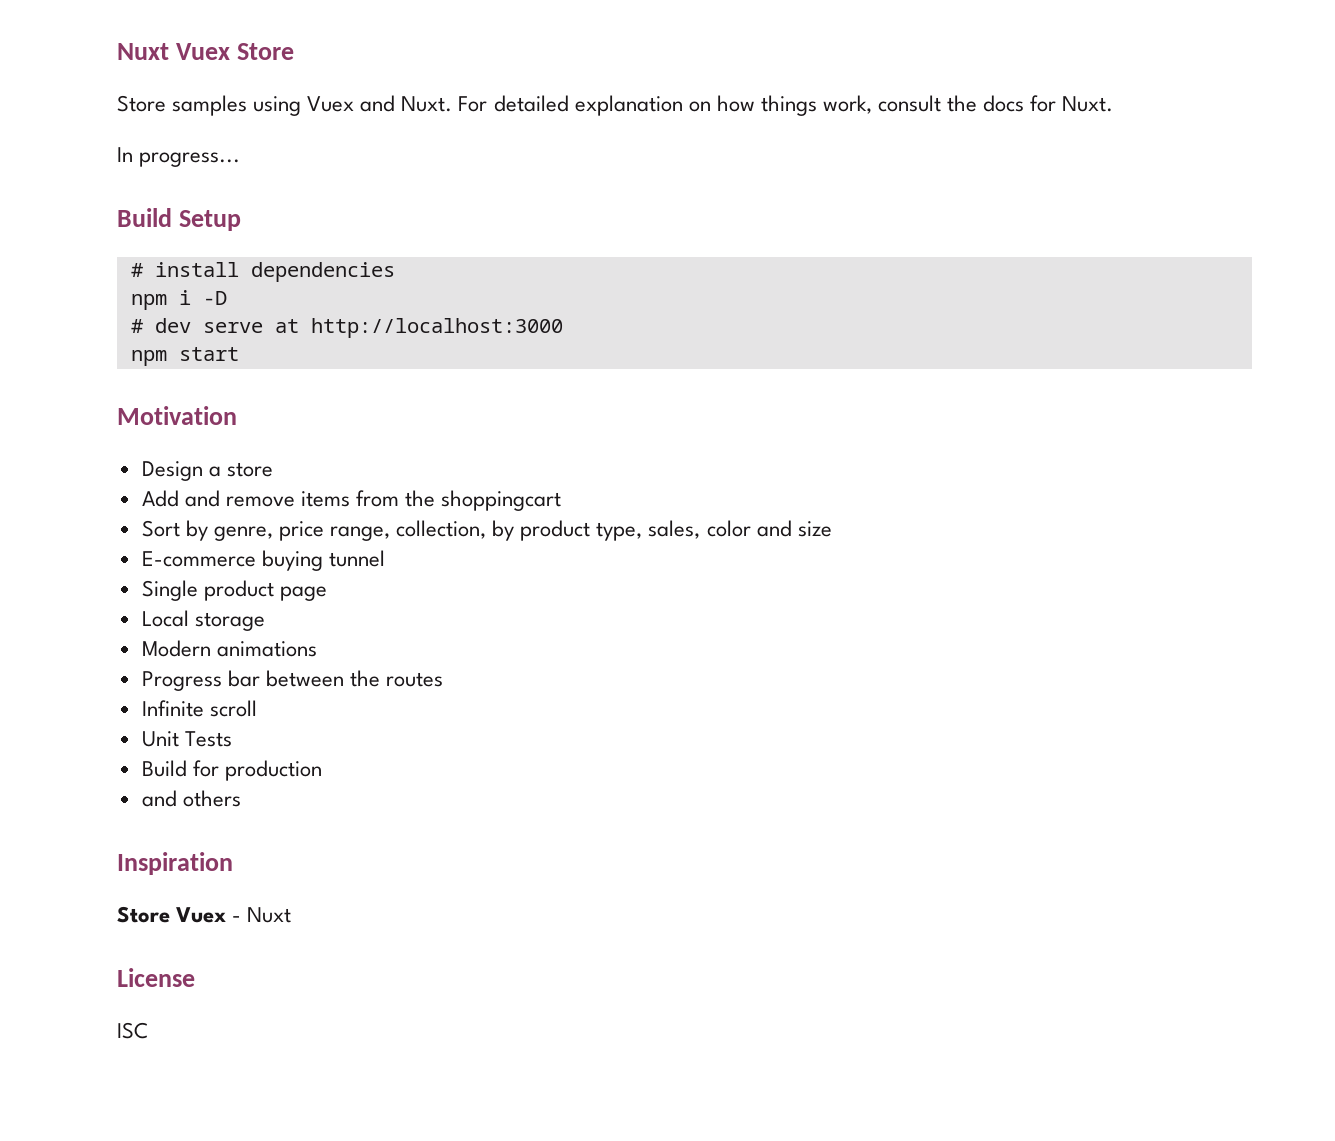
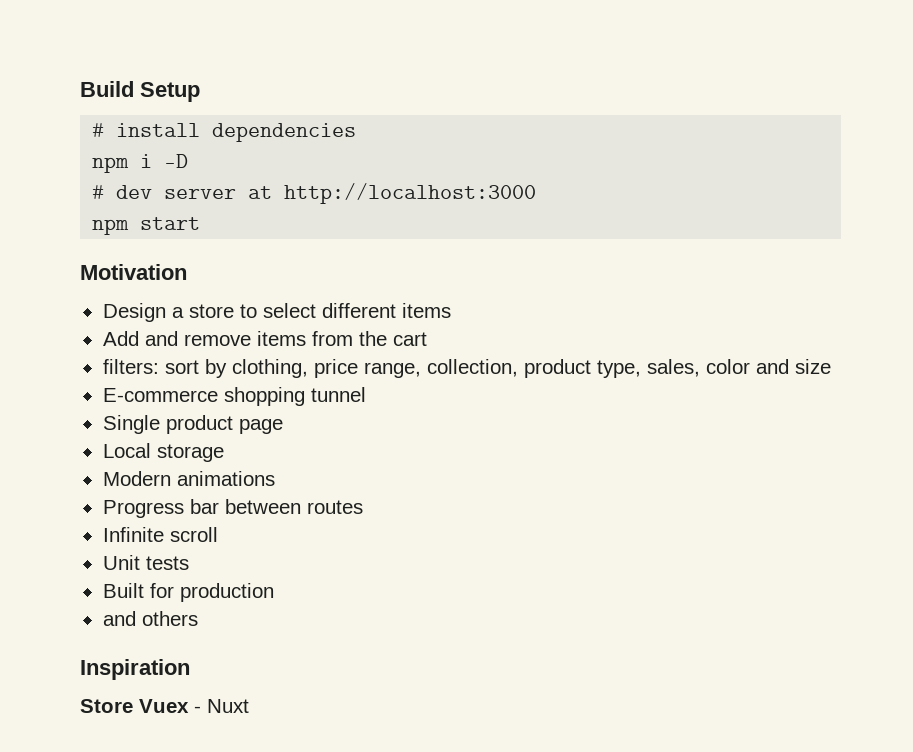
- Nuxt Vuex Store
- Store samples using Vuex and Nuxt. For detailed explanation on how things work, consult the docs for Nuxt.
- In progress...
- # dev serve at http://localhost:3000
+ # dev server at http://localhost:3000
- Design a store
+ Design a store to select different items
- Add and remove items from the shoppingcart
- Sort by genre, price range, collection, by product type, sales, color and size
+ Add and remove items from the cart
+ filters: sort by clothing, price range, collection, product type, sales, color and size
- E-commerce buying tunnel
+ E-commerce shopping tunnel
- Progress bar between the routes
+ Progress bar between routes
- Unit Tests
- Build for production
+ Unit tests
+ Built for production
- License
- ISC

